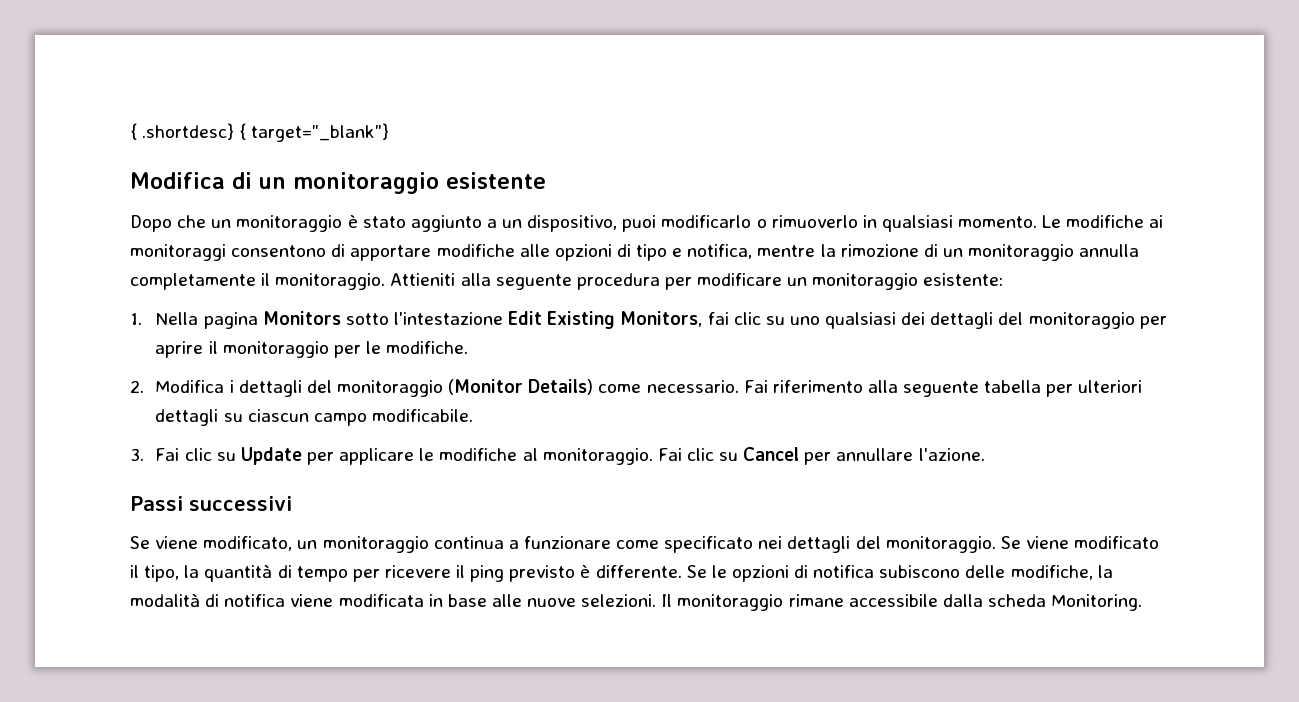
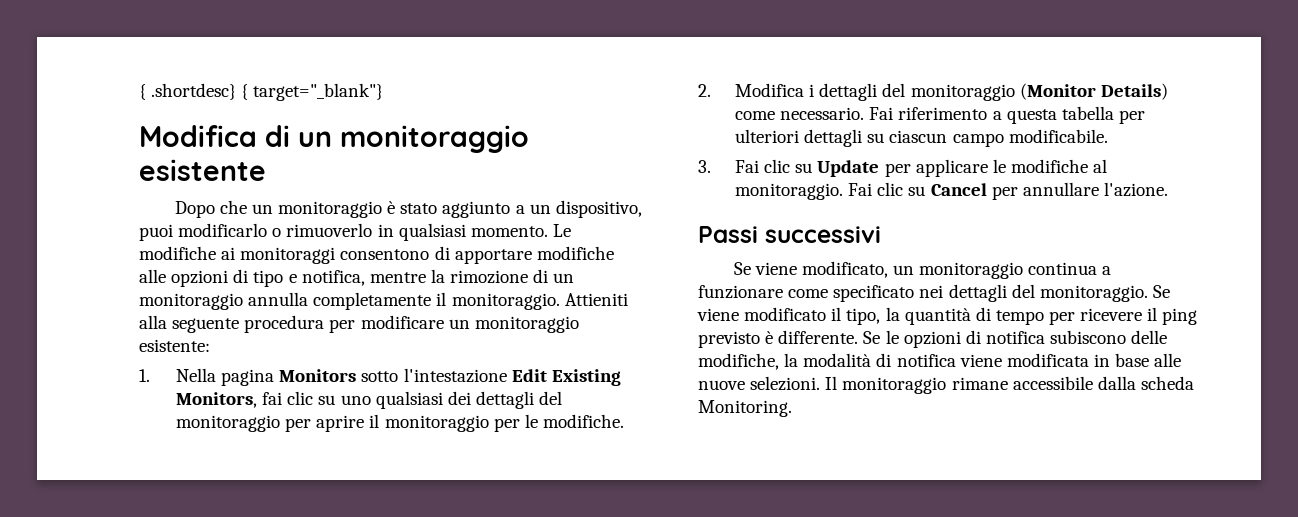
- Fai riferimento alla seguente tabella per ulteriori dettagli su ciascun campo modificabile.
+ Fai riferimento a questa tabella per ulteriori dettagli su ciascun campo modificabile.

